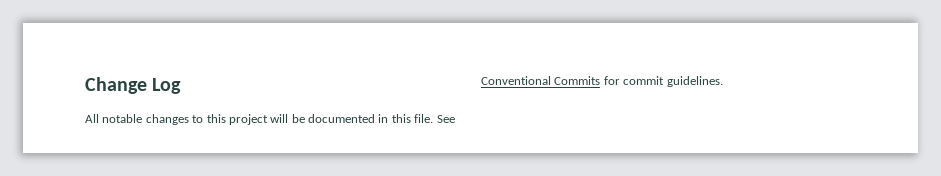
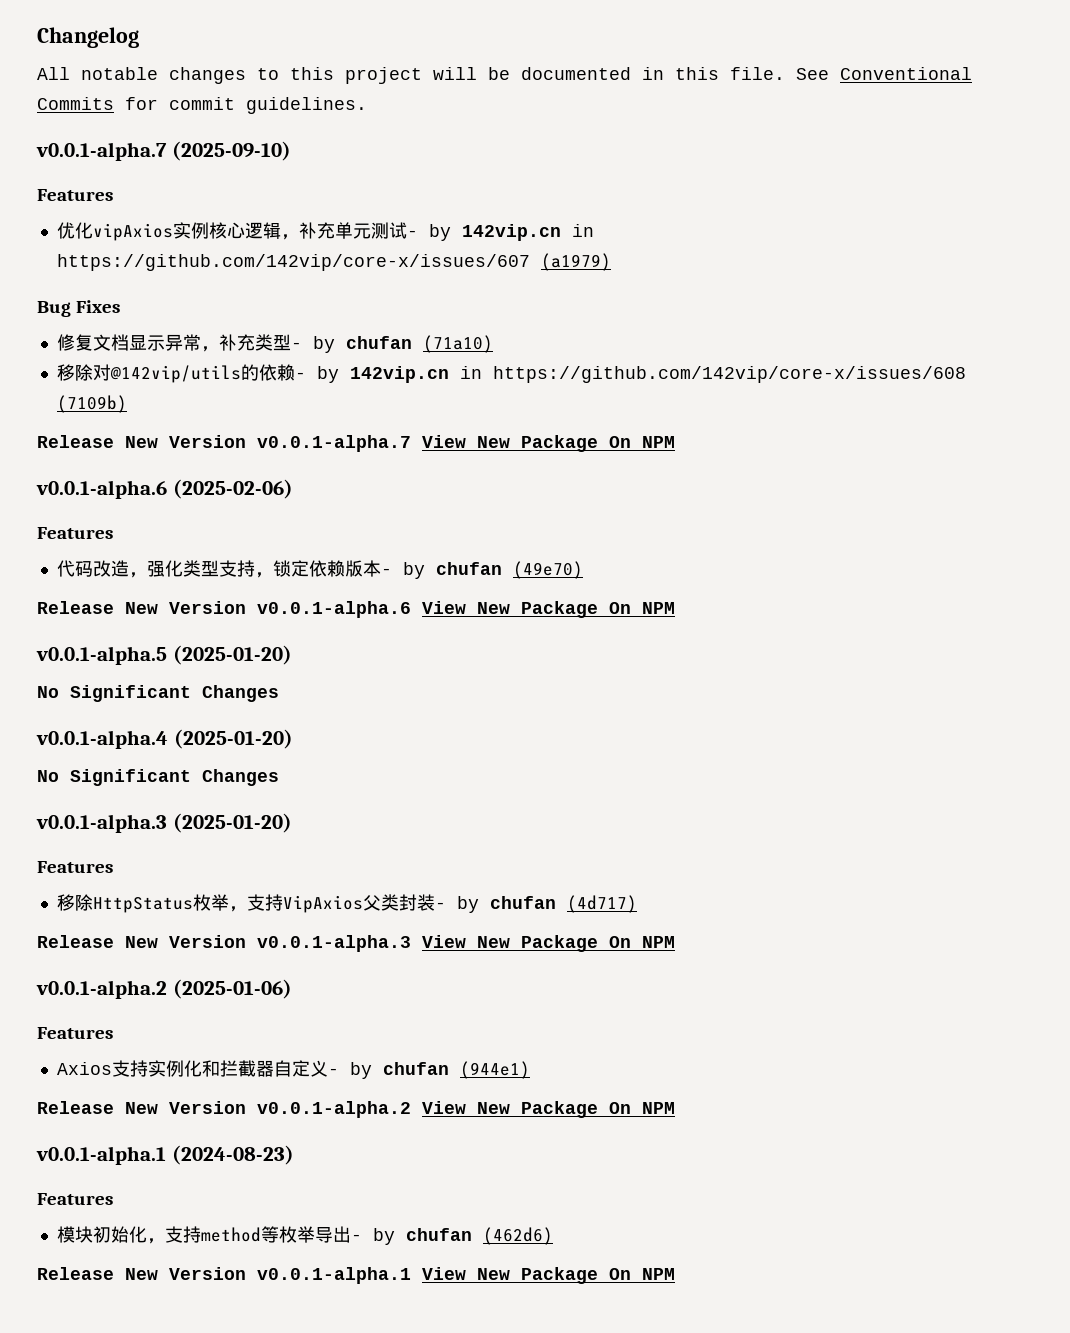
- Change Log
+ Changelog
+ v0.0.1-alpha.7 (2025-09-10)
+ Features
+ 优化vipAxios实例核心逻辑，补充单元测试- by 142vip.cn in https://github.com/142vip/core-x/issues/607 (a1979)
+ Bug Fixes
+ 修复文档显示异常，补充类型- by chufan (71a10)
+ 移除对@142vip/utils的依赖- by 142vip.cn in https://github.com/142vip/core-x/issues/608 (7109b)
+ Release New Version v0.0.1-alpha.7 View New Package On NPM
+ v0.0.1-alpha.6 (2025-02-06)
+ Features
+ 代码改造，强化类型支持，锁定依赖版本- by chufan (49e70)
+ Release New Version v0.0.1-alpha.6 View New Package On NPM
+ v0.0.1-alpha.5 (2025-01-20)
+ No Significant Changes
+ v0.0.1-alpha.4 (2025-01-20)
+ No Significant Changes
+ v0.0.1-alpha.3 (2025-01-20)
+ Features
+ 移除HttpStatus枚举，支持VipAxios父类封装- by chufan (4d717)
+ Release New Version v0.0.1-alpha.3 View New Package On NPM
+ v0.0.1-alpha.2 (2025-01-06)
+ Features
+ Axios支持实例化和拦截器自定义- by chufan (944e1)
+ Release New Version v0.0.1-alpha.2 View New Package On NPM
+ v0.0.1-alpha.1 (2024-08-23)
+ Features
+ 模块初始化，支持method等枚举导出- by chufan (462d6)
+ Release New Version v0.0.1-alpha.1 View New Package On NPM

